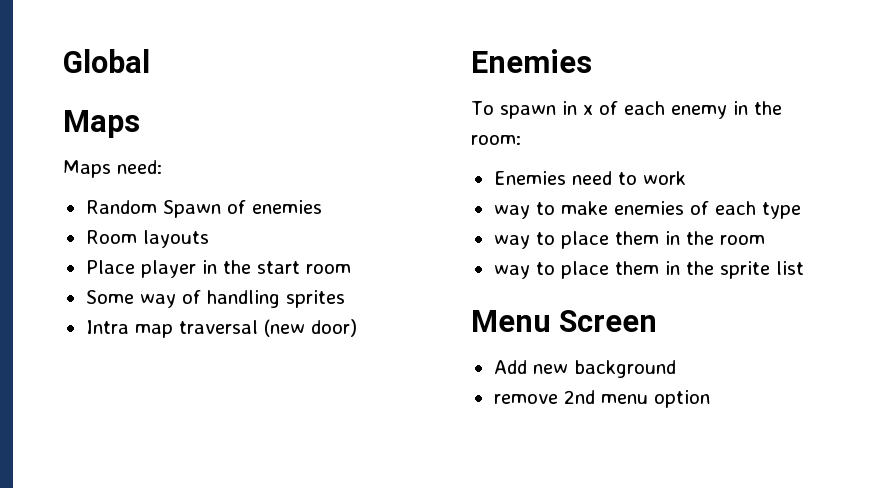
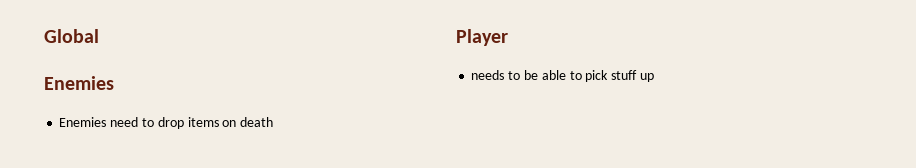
  Global
- Maps
- Maps need:
- Random Spawn of enemies
- Room layouts
- Place player in the start room
- Some way of handling sprites
- Intra map traversal (new door)
  Enemies
- To spawn in x of each enemy in the room:
- Enemies need to work
- way to make enemies of each type
- way to place them in the room
- way to place them in the sprite list
- Menu Screen
- Add new background
- remove 2nd menu option
+ Enemies need to drop items on death
+ Player
+ needs to be able to pick stuff up

